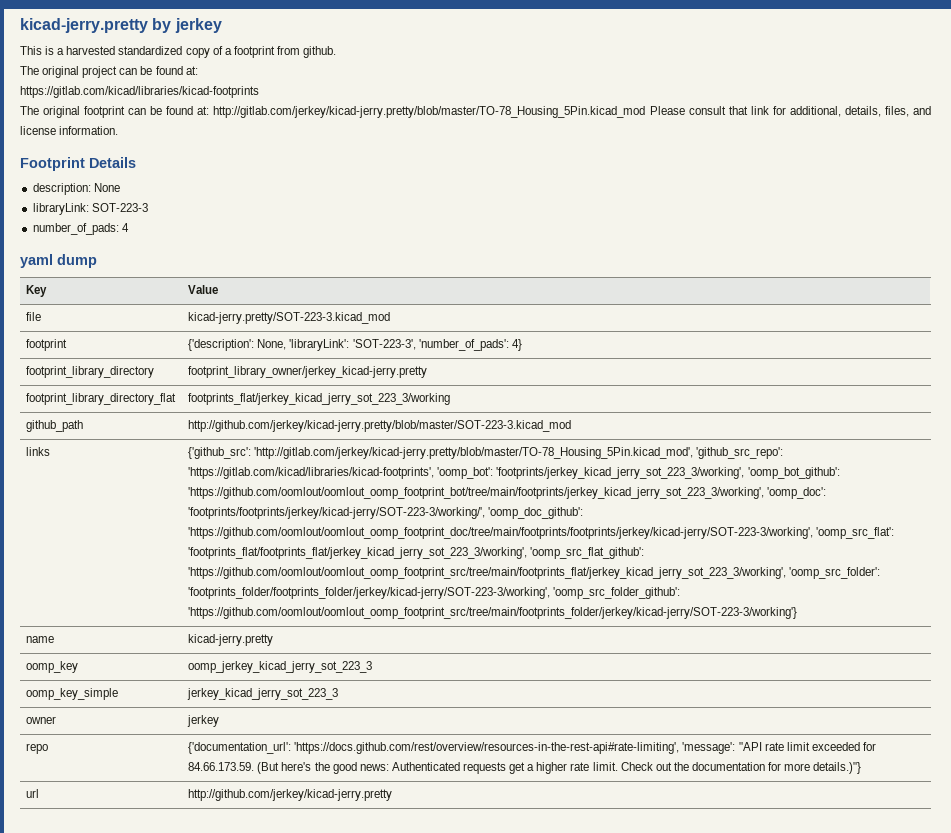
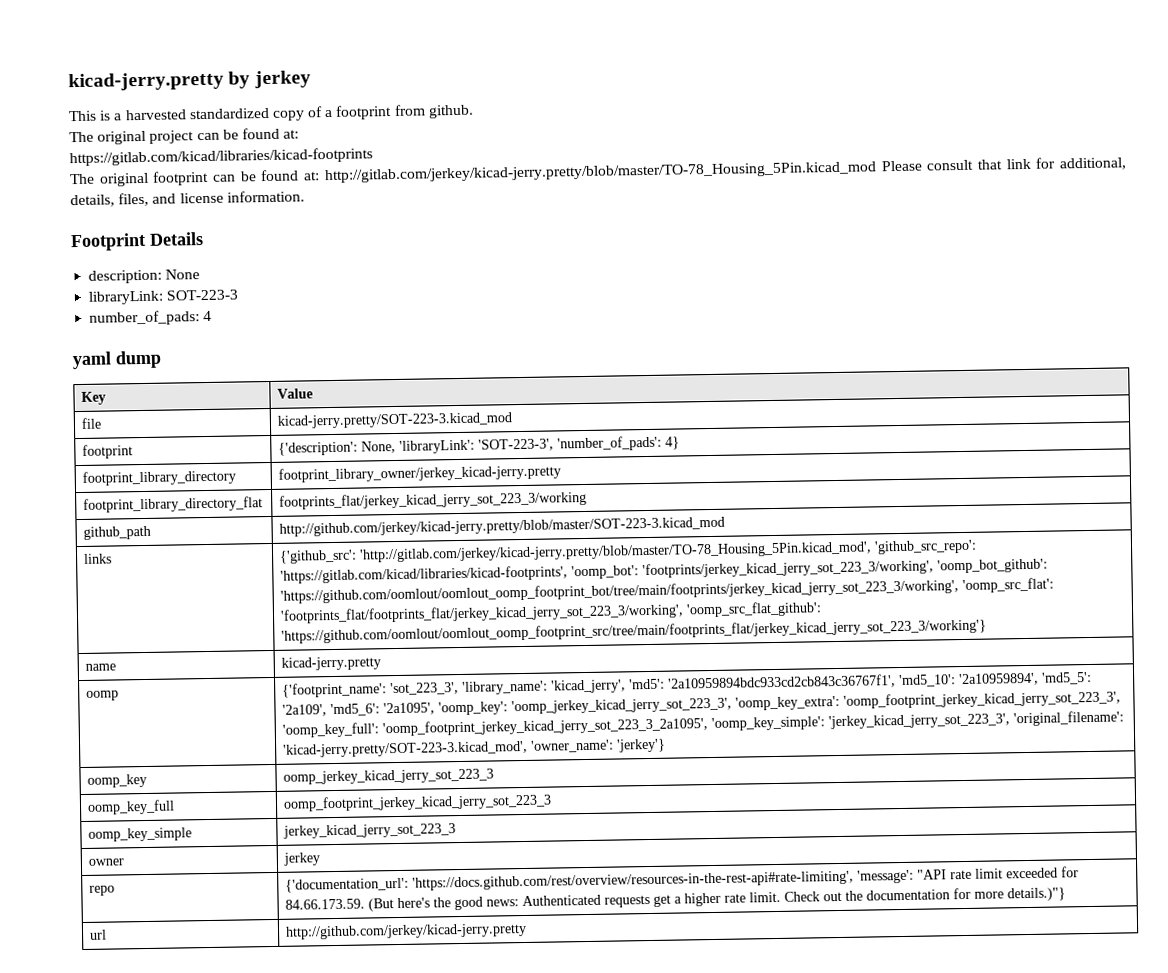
- links | {'github_src': 'http://gitlab.com/jerkey/kicad-jerry.pretty/blob/master/TO-78_Housing_5Pin.kicad_mod', 'github_src_repo': 'https://gitlab.com/kicad/libraries/kicad-footprints', 'oomp_bot': 'footprints/jerkey_kicad_jerry_sot_223_3/working', 'oomp_bot_github': 'https://github.com/oomlout/oomlout_oomp_footprint_bot/tree/main/footprints/jerkey_kicad_jerry_sot_223_3/working', 'oomp_doc': 'footprints/footprints/jerkey/kicad-jerry/SOT-223-3/working/', 'oomp_doc_github': 'https://github.com/oomlout/oomlout_oomp_footprint_doc/tree/main/footprints/footprints/jerkey/kicad-jerry/SOT-223-3/working', 'oomp_src_flat': 'footprints_flat/footprints_flat/jerkey_kicad_jerry_sot_223_3/working', 'oomp_src_flat_github': 'https://github.com/oomlout/oomlout_oomp_footprint_src/tree/main/footprints_flat/jerkey_kicad_jerry_sot_223_3/working', 'oomp_src_folder': 'footprints_folder/footprints_folder/jerkey/kicad-jerry/SOT-223-3/working', 'oomp_src_folder_github': 'https://github.com/oomlout/oomlout_oomp_footprint_src/tree/main/footprints_folder/jerkey/kicad-jerry/SOT-223-3/working'}
+ links | {'github_src': 'http://gitlab.com/jerkey/kicad-jerry.pretty/blob/master/TO-78_Housing_5Pin.kicad_mod', 'github_src_repo': 'https://gitlab.com/kicad/libraries/kicad-footprints', 'oomp_bot': 'footprints/jerkey_kicad_jerry_sot_223_3/working', 'oomp_bot_github': 'https://github.com/oomlout/oomlout_oomp_footprint_bot/tree/main/footprints/jerkey_kicad_jerry_sot_223_3/working', 'oomp_src_flat': 'footprints_flat/footprints_flat/jerkey_kicad_jerry_sot_223_3/working', 'oomp_src_flat_github': 'https://github.com/oomlout/oomlout_oomp_footprint_src/tree/main/footprints_flat/jerkey_kicad_jerry_sot_223_3/working'}
  name | kicad-jerry.pretty
+ oomp | {'footprint_name': 'sot_223_3', 'library_name': 'kicad_jerry', 'md5': '2a10959894bdc933cd2cb843c36767f1', 'md5_10': '2a10959894', 'md5_5': '2a109', 'md5_6': '2a1095', 'oomp_key': 'oomp_jerkey_kicad_jerry_sot_223_3', 'oomp_key_extra': 'oomp_footprint_jerkey_kicad_jerry_sot_223_3', 'oomp_key_full': 'oomp_footprint_jerkey_kicad_jerry_sot_223_3_2a1095', 'oomp_key_simple': 'jerkey_kicad_jerry_sot_223_3', 'original_filename': 'kicad-jerry.pretty/SOT-223-3.kicad_mod', 'owner_name': 'jerkey'}
+ oomp_key_full | oomp_footprint_jerkey_kicad_jerry_sot_223_3

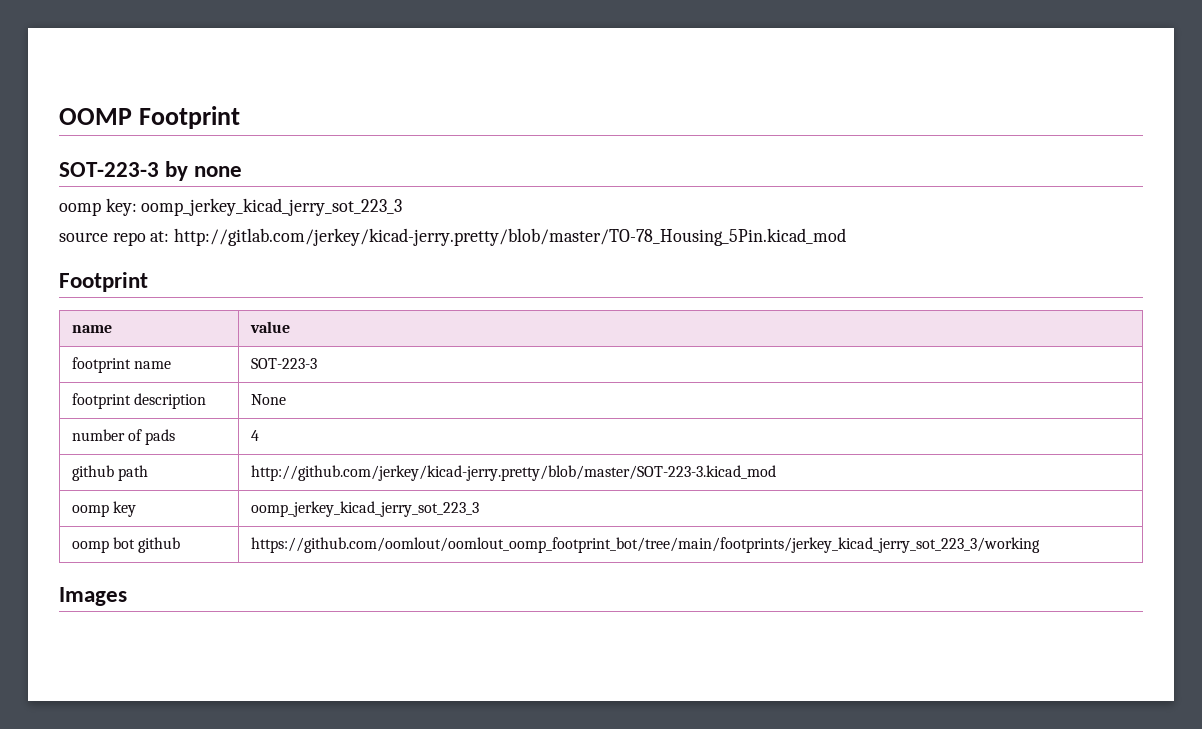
- kicad-jerry.pretty by jerkey
- This is a harvested standardized copy of a footprint from github.
- The original project can be found at:
- https://gitlab.com/kicad/libraries/kicad-footprints
- The original footprint can be found at: http://gitlab.com/jerkey/kicad-jerry.pretty/blob/master/TO-78_Housing_5Pin.kicad_mod Please consult that link for additional, details, files, and license information.
- Footprint Details
- description: None
- libraryLink: SOT-223-3
- number_of_pads: 4
- yaml dump
- Key | Value
- file | kicad-jerry.pretty/SOT-223-3.kicad_mod
- footprint | {'description': None, 'libraryLink': 'SOT-223-3', 'number_of_pads': 4}
- footprint_library_directory | footprint_library_owner/jerkey_kicad-jerry.pretty
- footprint_library_directory_flat | footprints_flat/jerkey_kicad_jerry_sot_223_3/working
- github_path | http://github.com/jerkey/kicad-jerry.pretty/blob/master/SOT-223-3.kicad_mod
- links | {'github_src': 'http://gitlab.com/jerkey/kicad-jerry.pretty/blob/master/TO-78_Housing_5Pin.kicad_mod', 'github_src_repo': 'https://gitlab.com/kicad/libraries/kicad-footprints', 'oomp_bot': 'footprints/jerkey_kicad_jerry_sot_223_3/working', 'oomp_bot_github': 'https://github.com/oomlout/oomlout_oomp_footprint_bot/tree/main/footprints/jerkey_kicad_jerry_sot_223_3/working', 'oomp_src_flat': 'footprints_flat/footprints_flat/jerkey_kicad_jerry_sot_223_3/working', 'oomp_src_flat_github': 'https://github.com/oomlout/oomlout_oomp_footprint_src/tree/main/footprints_flat/jerkey_kicad_jerry_sot_223_3/working'}
- name | kicad-jerry.pretty
- oomp | {'footprint_name': 'sot_223_3', 'library_name': 'kicad_jerry', 'md5': '2a10959894bdc933cd2cb843c36767f1', 'md5_10': '2a10959894', 'md5_5': '2a109', 'md5_6': '2a1095', 'oomp_key': 'oomp_jerkey_kicad_jerry_sot_223_3', 'oomp_key_extra': 'oomp_footprint_jerkey_kicad_jerry_sot_223_3', 'oomp_key_full': 'oomp_footprint_jerkey_kicad_jerry_sot_223_3_2a1095', 'oomp_key_simple': 'jerkey_kicad_jerry_sot_223_3', 'original_filename': 'kicad-jerry.pretty/SOT-223-3.kicad_mod', 'owner_name': 'jerkey'}
- oomp_key | oomp_jerkey_kicad_jerry_sot_223_3
- oomp_key_full | oomp_footprint_jerkey_kicad_jerry_sot_223_3
- oomp_key_simple | jerkey_kicad_jerry_sot_223_3
- owner | jerkey
- repo | {'documentation_url': 'https://docs.github.com/rest/overview/resources-in-the-rest-api#rate-limiting', 'message': "API rate limit exceeded for 84.66.173.59. (But here's the good news: Authenticated requests get a higher rate limit. Check out the documentation for more details.)"}
- url | http://github.com/jerkey/kicad-jerry.pretty
+ OOMP Footprint
+ SOT-223-3 by none
+ oomp key: oomp_jerkey_kicad_jerry_sot_223_3
+ source repo at: http://gitlab.com/jerkey/kicad-jerry.pretty/blob/master/TO-78_Housing_5Pin.kicad_mod
+ Footprint
+ name | value
+ footprint name | SOT-223-3
+ footprint description | None
+ number of pads | 4
+ github path | http://github.com/jerkey/kicad-jerry.pretty/blob/master/SOT-223-3.kicad_mod
+ oomp key | oomp_jerkey_kicad_jerry_sot_223_3
+ oomp bot github | https://github.com/oomlout/oomlout_oomp_footprint_bot/tree/main/footprints/jerkey_kicad_jerry_sot_223_3/working
+ Images

